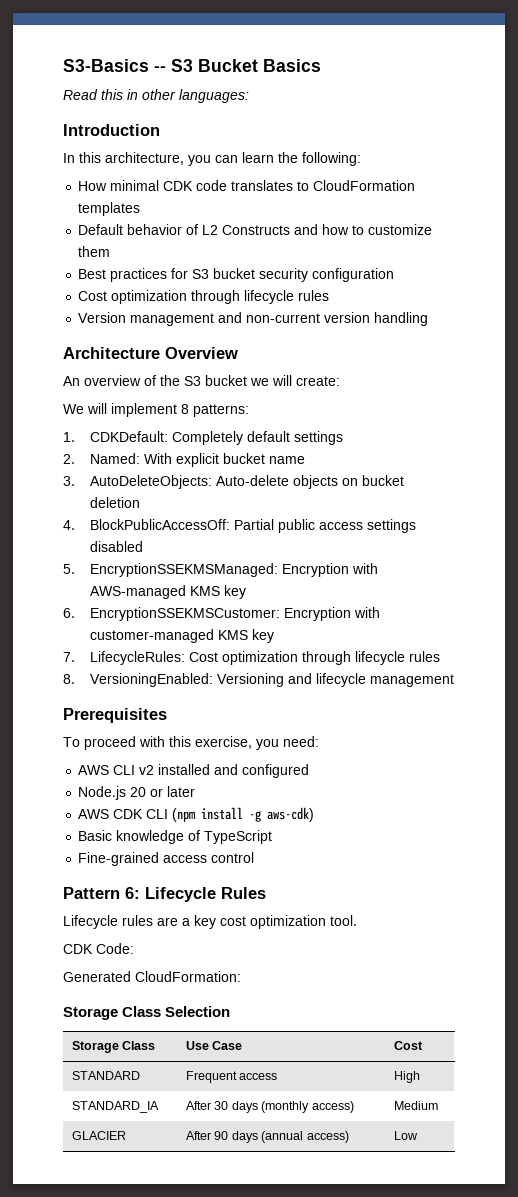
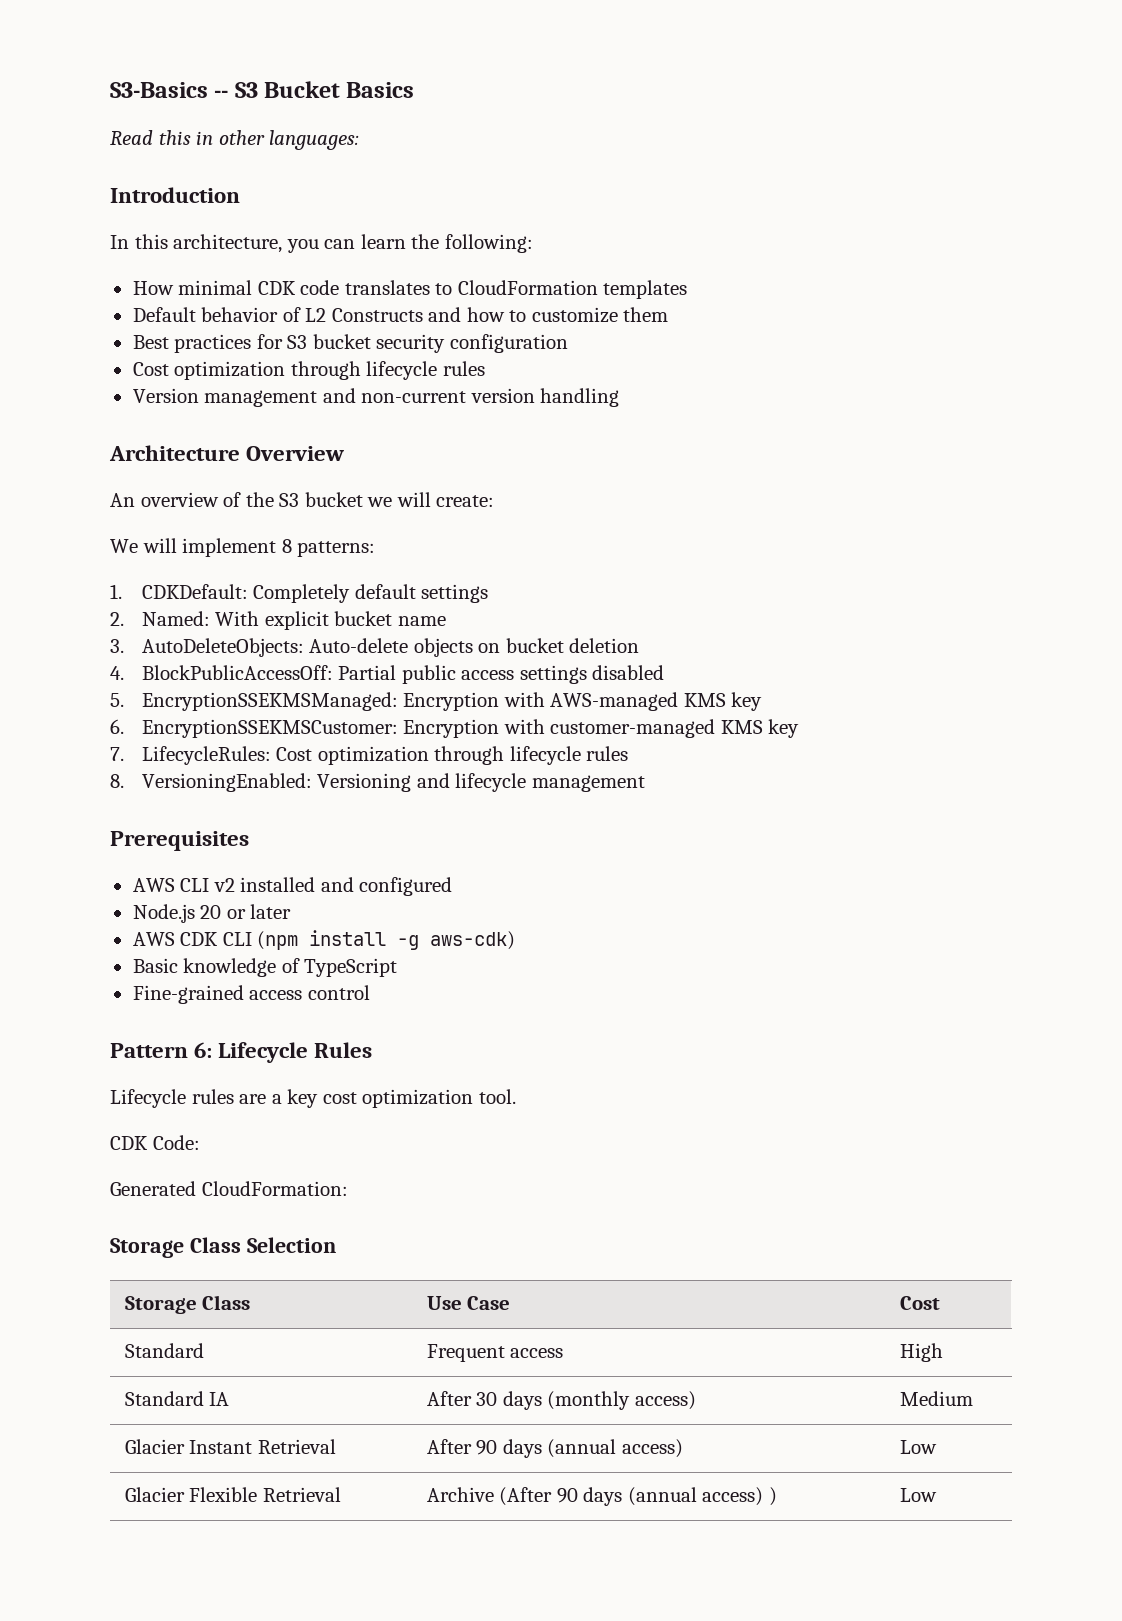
- To proceed with this exercise, you need:
- STANDARD | Frequent access | High
+ Standard | Frequent access | High
- STANDARD_IA | After 30 days (monthly access) | Medium
+ Standard IA | After 30 days (monthly access) | Medium
- GLACIER | After 90 days (annual access) | Low
+ Glacier Instant Retrieval | After 90 days (annual access) | Low
+ Glacier Flexible Retrieval | Archive (After 90 days (annual access) ) | Low

